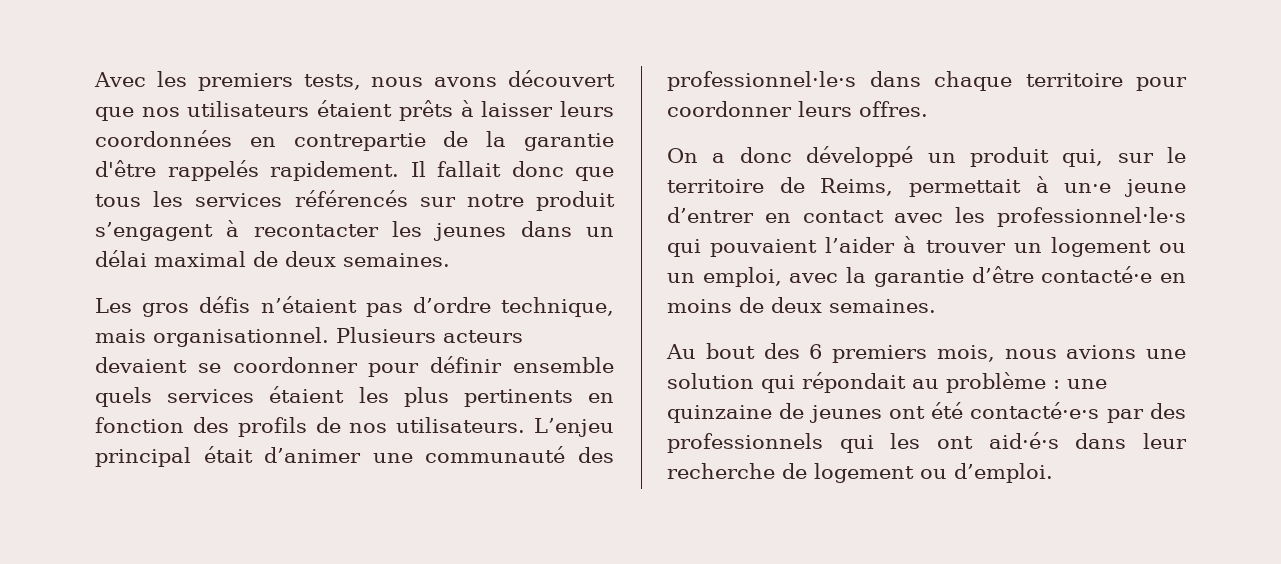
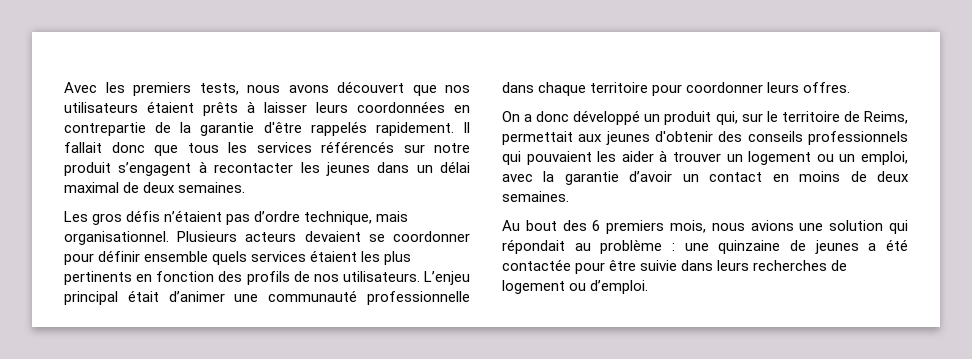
- L’enjeu principal était d’animer une communauté des professionnel·le·s dans chaque territoire pour coordonner leurs offres.
+ L’enjeu principal était d’animer une communauté professionnelle dans chaque territoire pour coordonner leurs offres.
- On a donc développé un produit qui, sur le territoire de Reims, permettait à un·e jeune d’entrer en contact avec les professionnel·le·s qui pouvaient l’aider à trouver un logement ou un emploi, avec la garantie d’être contacté·e en moins de deux semaines.
+ On a donc développé un produit qui, sur le territoire de Reims, permettait aux jeunes d'obtenir des conseils professionnels qui pouvaient les aider à trouver un logement ou un emploi, avec la garantie d’avoir un contact en moins de deux semaines.
- Au bout des 6 premiers mois, nous avions une solution qui répondait au problème : une quinzaine de jeunes ont été contacté·e·s par des professionnels qui les ont aid·é·s dans leur recherche de logement ou d’emploi.
+ Au bout des 6 premiers mois, nous avions une solution qui répondait au problème : une quinzaine de jeunes a été contactée pour être suivie dans leurs recherches de logement ou d’emploi.

